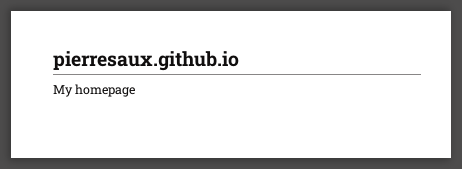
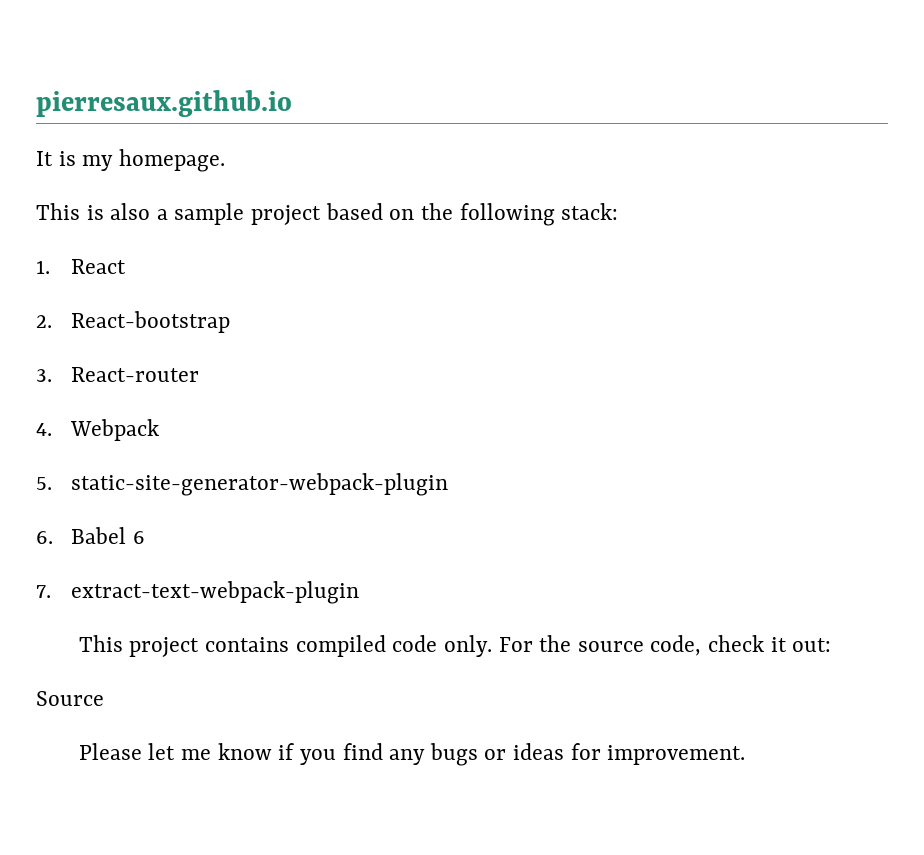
- My homepage
+ It is my homepage.
+ This is also a sample project based on the following stack:
+ 1. React
+ 2. React-bootstrap
+ 3. React-router
+ 4. Webpack
+ 5. static-site-generator-webpack-plugin
+ 6. Babel 6
+ 7. extract-text-webpack-plugin
+ This project contains compiled code only. For the source code, check it out:
+ Source
+ Please let me know if you find any bugs or ideas for improvement.

